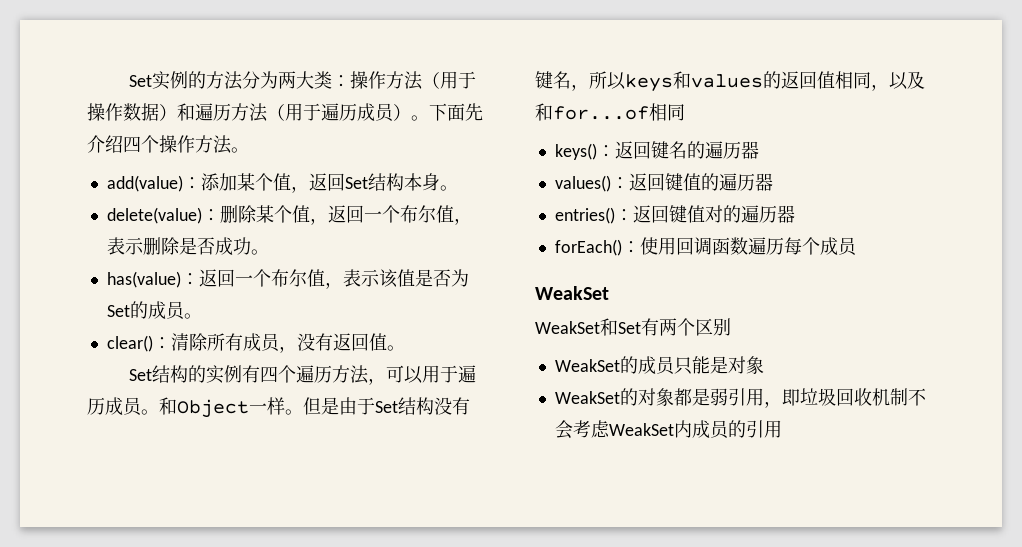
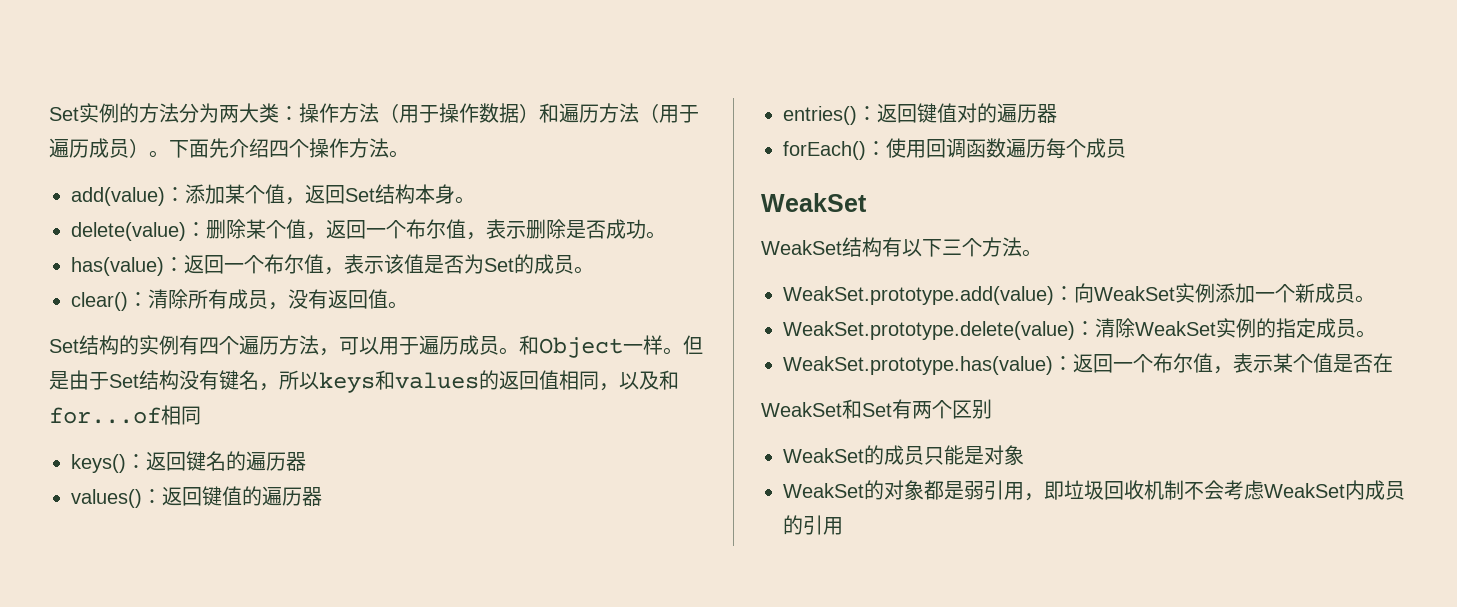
+ WeakSet结构有以下三个方法。
+ WeakSet.prototype.add(value)：向WeakSet实例添加一个新成员。
+ WeakSet.prototype.delete(value)：清除WeakSet实例的指定成员。
+ WeakSet.prototype.has(value)：返回一个布尔值，表示某个值是否在

